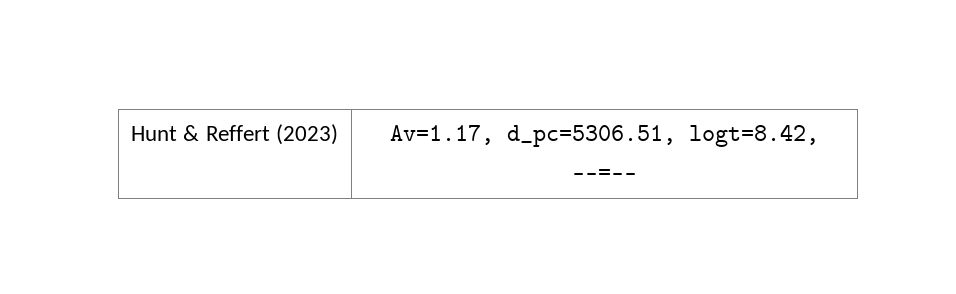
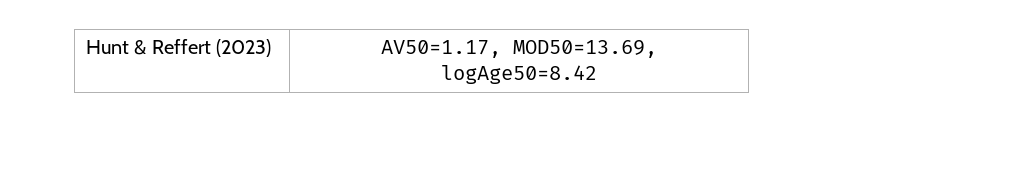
- Hunt & Reffert (2023) | Av=1.17, d_pc=5306.51, logt=8.42, --=--
+ Hunt & Reffert (2023) | AV50=1.17, MOD50=13.69, logAge50=8.42

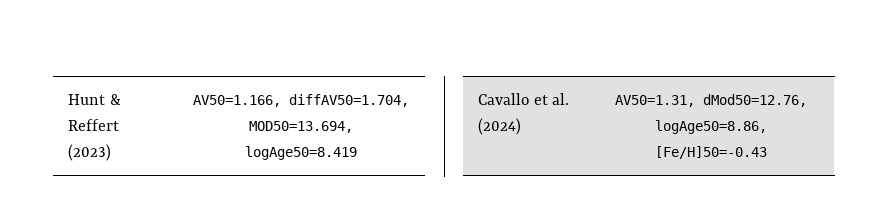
- Hunt & Reffert (2023) | AV50=1.17, MOD50=13.69, logAge50=8.42
+ Hunt & Reffert (2023) | AV50=1.166, diffAV50=1.704, MOD50=13.694, logAge50=8.419
+ Cavallo et al. (2024) | AV50=1.31, dMod50=12.76, logAge50=8.86, [Fe/H]50=-0.43

